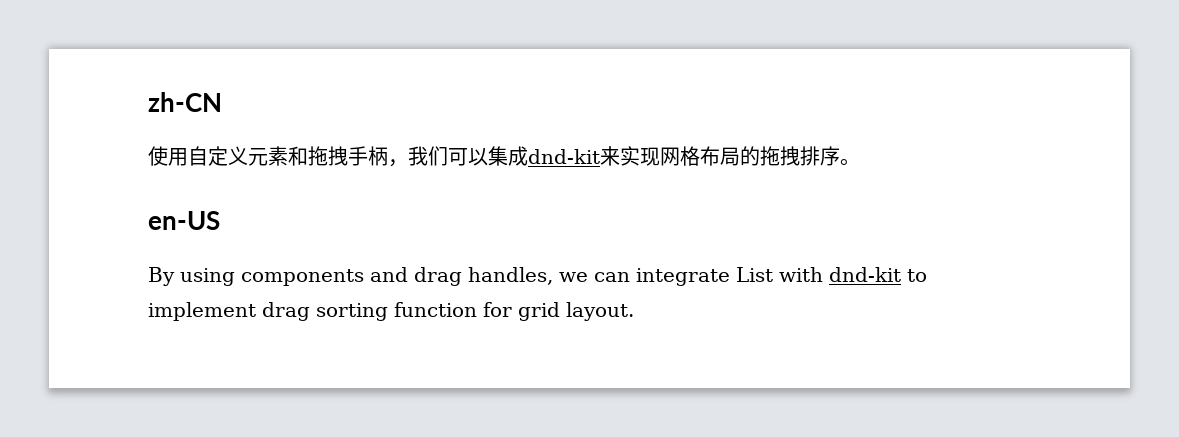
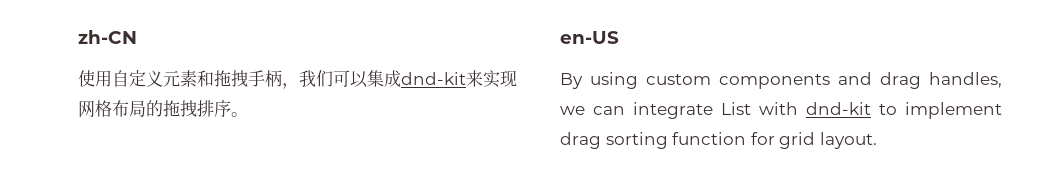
- By using components and drag handles, we can integrate List with dnd-kit to implement drag sorting function for grid layout.
+ By using custom components and drag handles, we can integrate List with dnd-kit to implement drag sorting function for grid layout.

